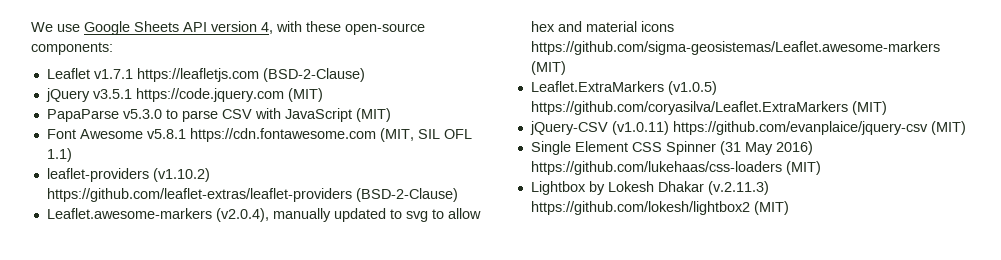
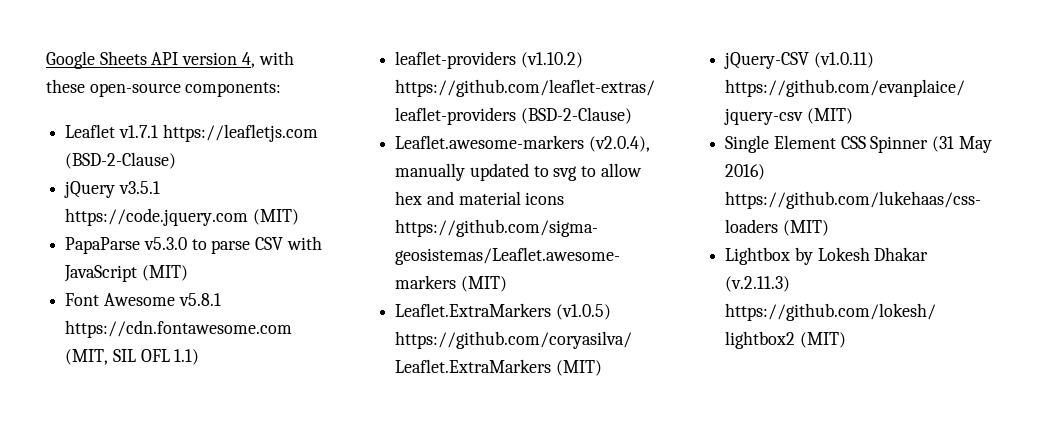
- We use Google Sheets API version 4, with these open-source components:
+ Google Sheets API version 4, with these open-source components:

